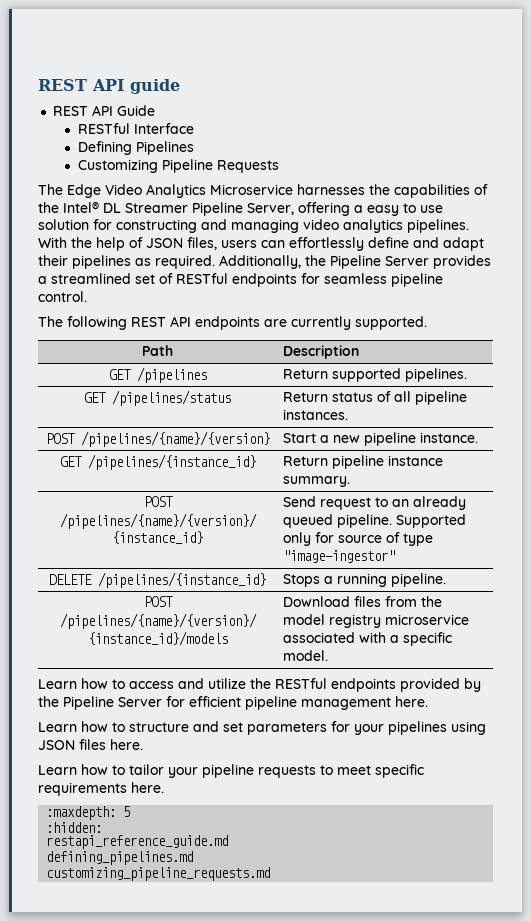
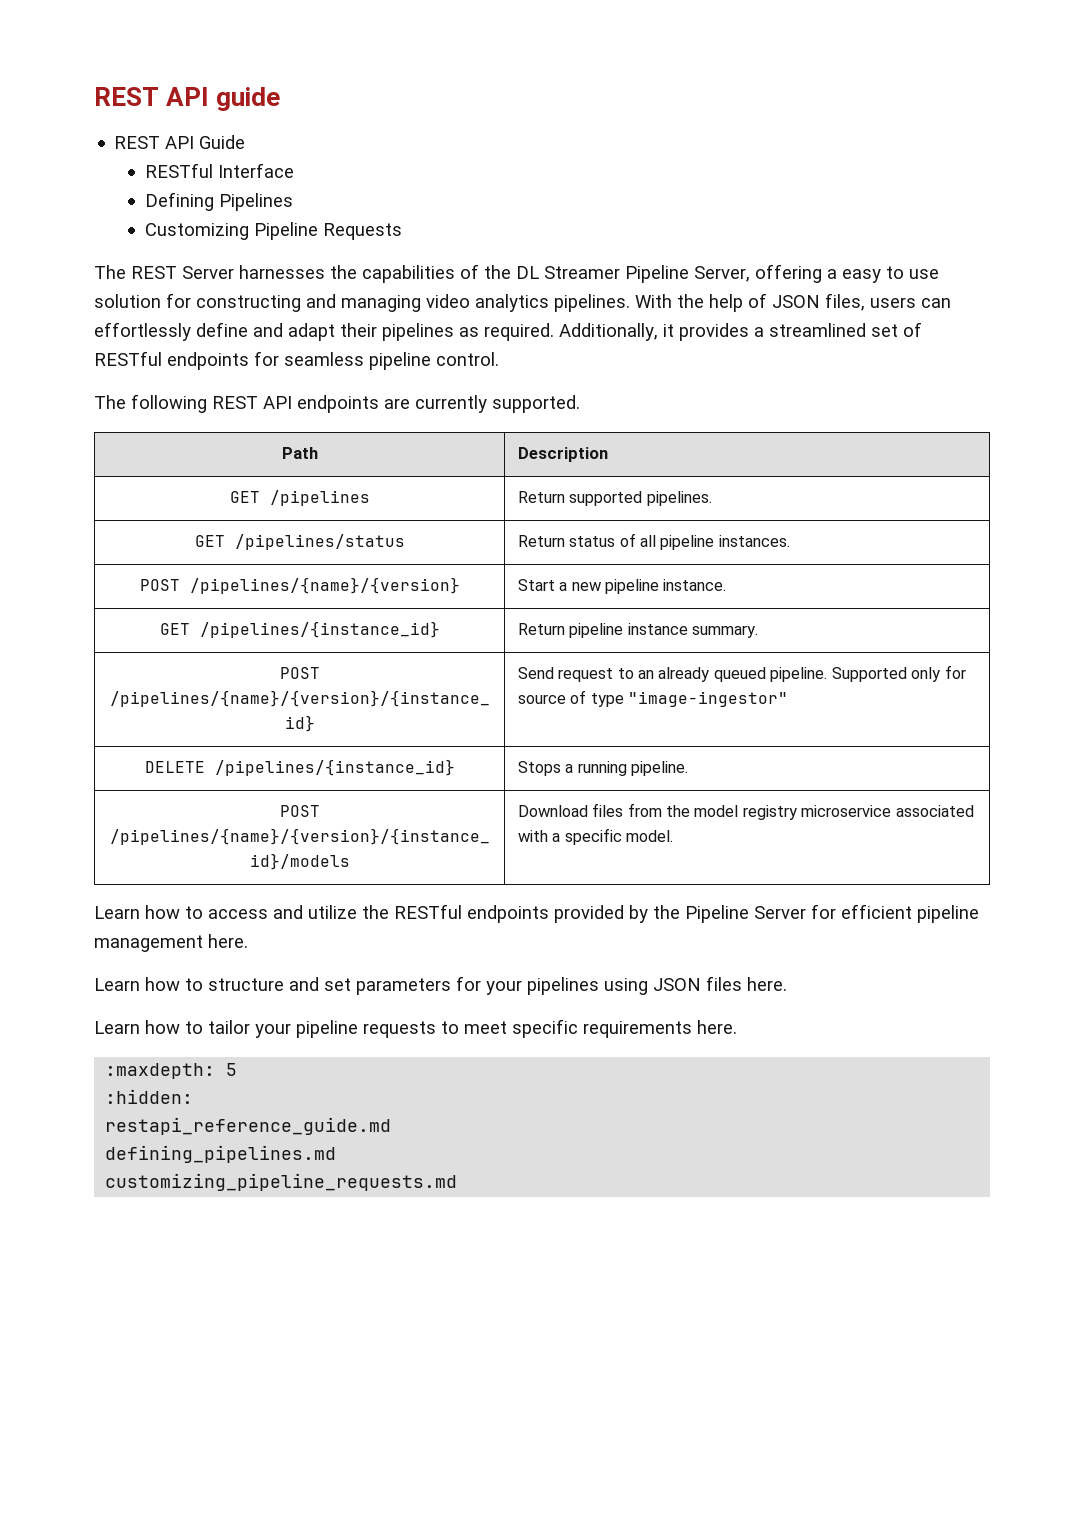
- The Edge Video Analytics Microservice harnesses the capabilities of the Intel® DL Streamer Pipeline Server, offering a easy to use solution for constructing and managing video analytics pipelines.
+ The REST Server harnesses the capabilities of the DL Streamer Pipeline Server, offering a easy to use solution for constructing and managing video analytics pipelines.
- Additionally, the Pipeline Server provides a streamlined set of RESTful endpoints for seamless pipeline control.
+ Additionally, it provides a streamlined set of RESTful endpoints for seamless pipeline control.

